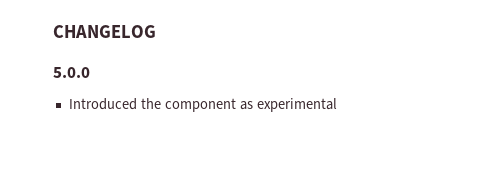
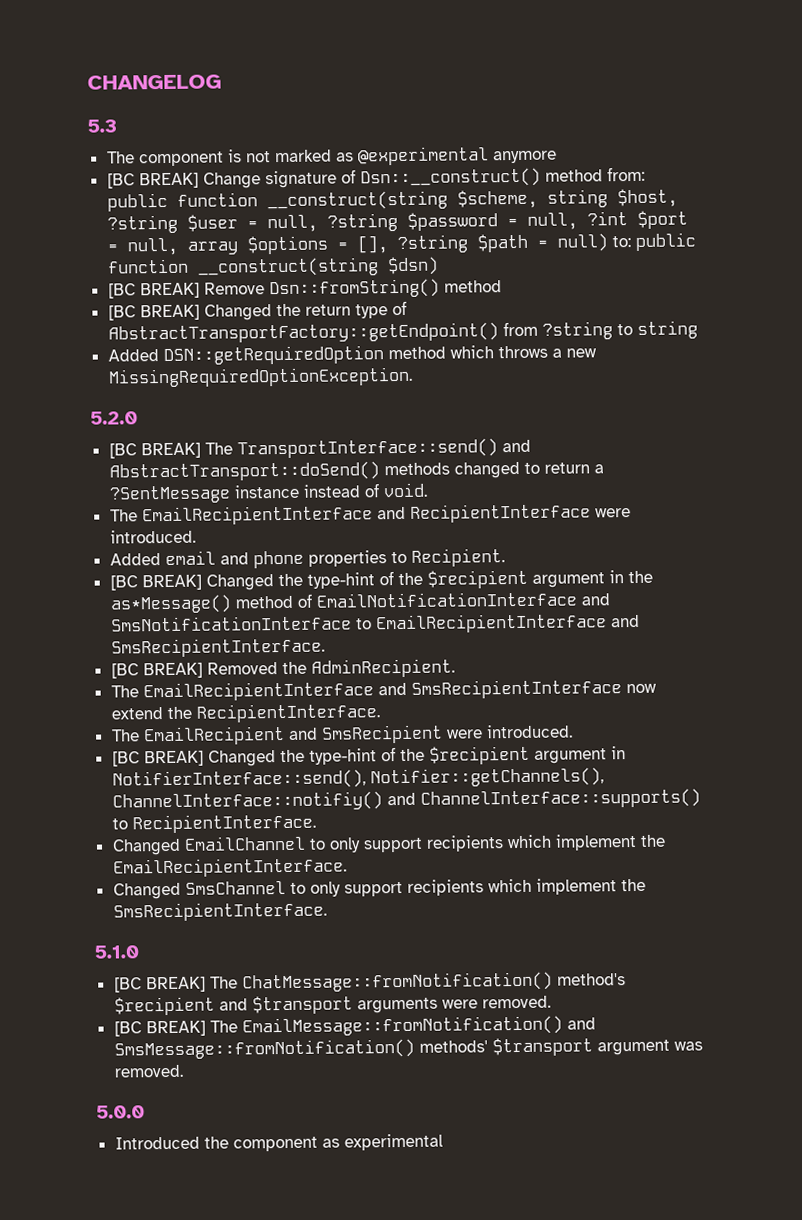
+ 5.3
+ The component is not marked as @experimental anymore
+ [BC BREAK] Change signature of Dsn::__construct() method from: public function __construct(string $scheme, string $host, ?string $user = null, ?string $password = null, ?int $port = null, array $options = [], ?string $path = null) to: public function __construct(string $dsn)
+ [BC BREAK] Remove Dsn::fromString() method
+ [BC BREAK] Changed the return type of AbstractTransportFactory::getEndpoint() from ?string to string
+ Added DSN::getRequiredOption method which throws a new MissingRequiredOptionException.
+ 5.2.0
+ [BC BREAK] The TransportInterface::send() and AbstractTransport::doSend() methods changed to return a ?SentMessage instance instead of void.
+ The EmailRecipientInterface and RecipientInterface were introduced.
+ Added email and phone properties to Recipient.
+ [BC BREAK] Changed the type-hint of the $recipient argument in the as*Message() method of EmailNotificationInterface and SmsNotificationInterface to EmailRecipientInterface and SmsRecipientInterface.
+ [BC BREAK] Removed the AdminRecipient.
+ The EmailRecipientInterface and SmsRecipientInterface now extend the RecipientInterface.
+ The EmailRecipient and SmsRecipient were introduced.
+ [BC BREAK] Changed the type-hint of the $recipient argument in NotifierInterface::send(), Notifier::getChannels(), ChannelInterface::notifiy() and ChannelInterface::supports() to RecipientInterface.
+ Changed EmailChannel to only support recipients which implement the EmailRecipientInterface.
+ Changed SmsChannel to only support recipients which implement the SmsRecipientInterface.
+ 5.1.0
+ [BC BREAK] The ChatMessage::fromNotification() method's $recipient and $transport arguments were removed.
+ [BC BREAK] The EmailMessage::fromNotification() and SmsMessage::fromNotification() methods' $transport argument was removed.

